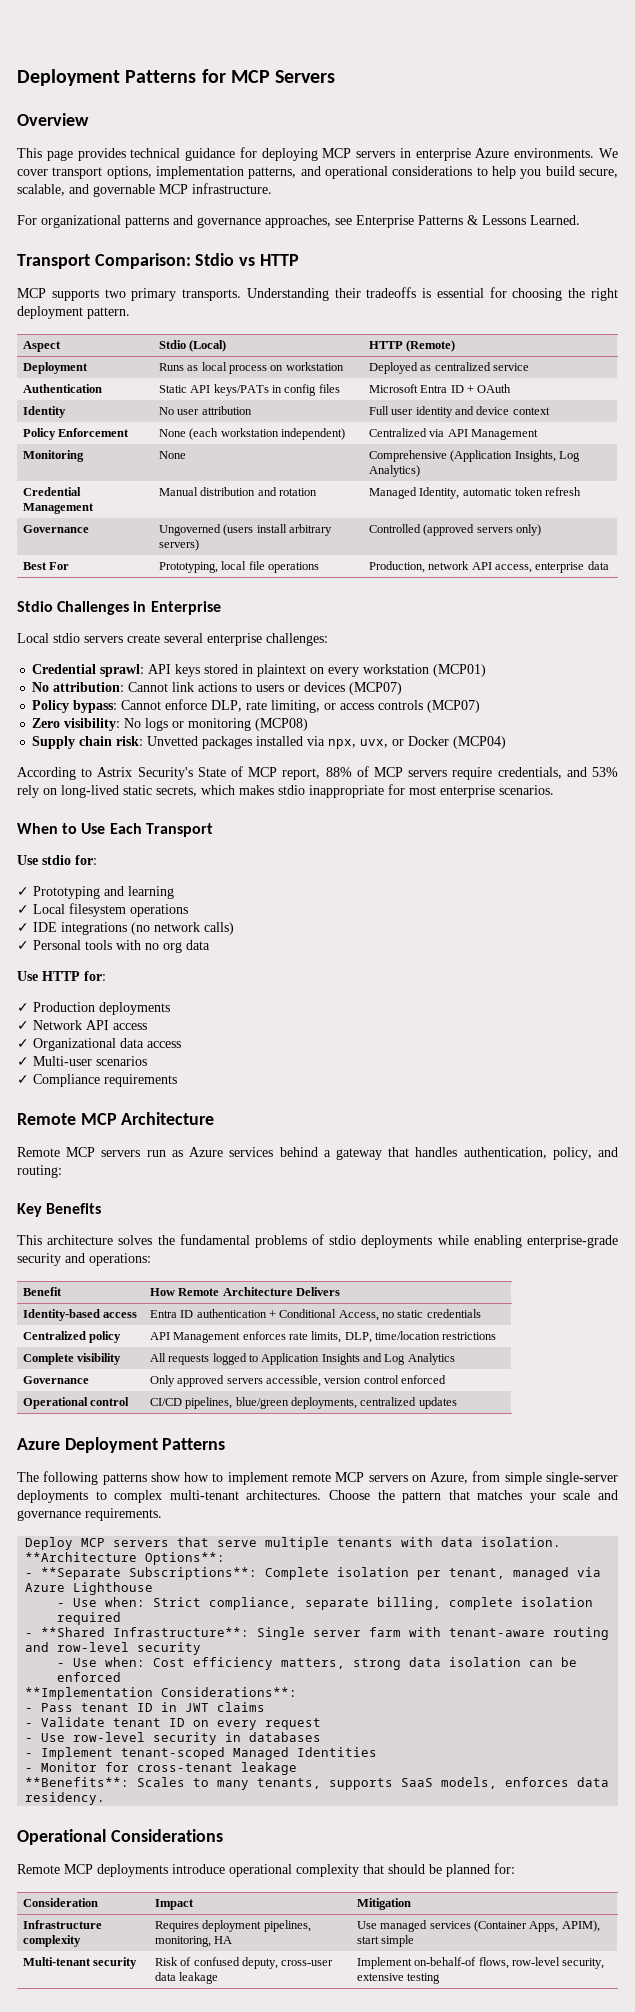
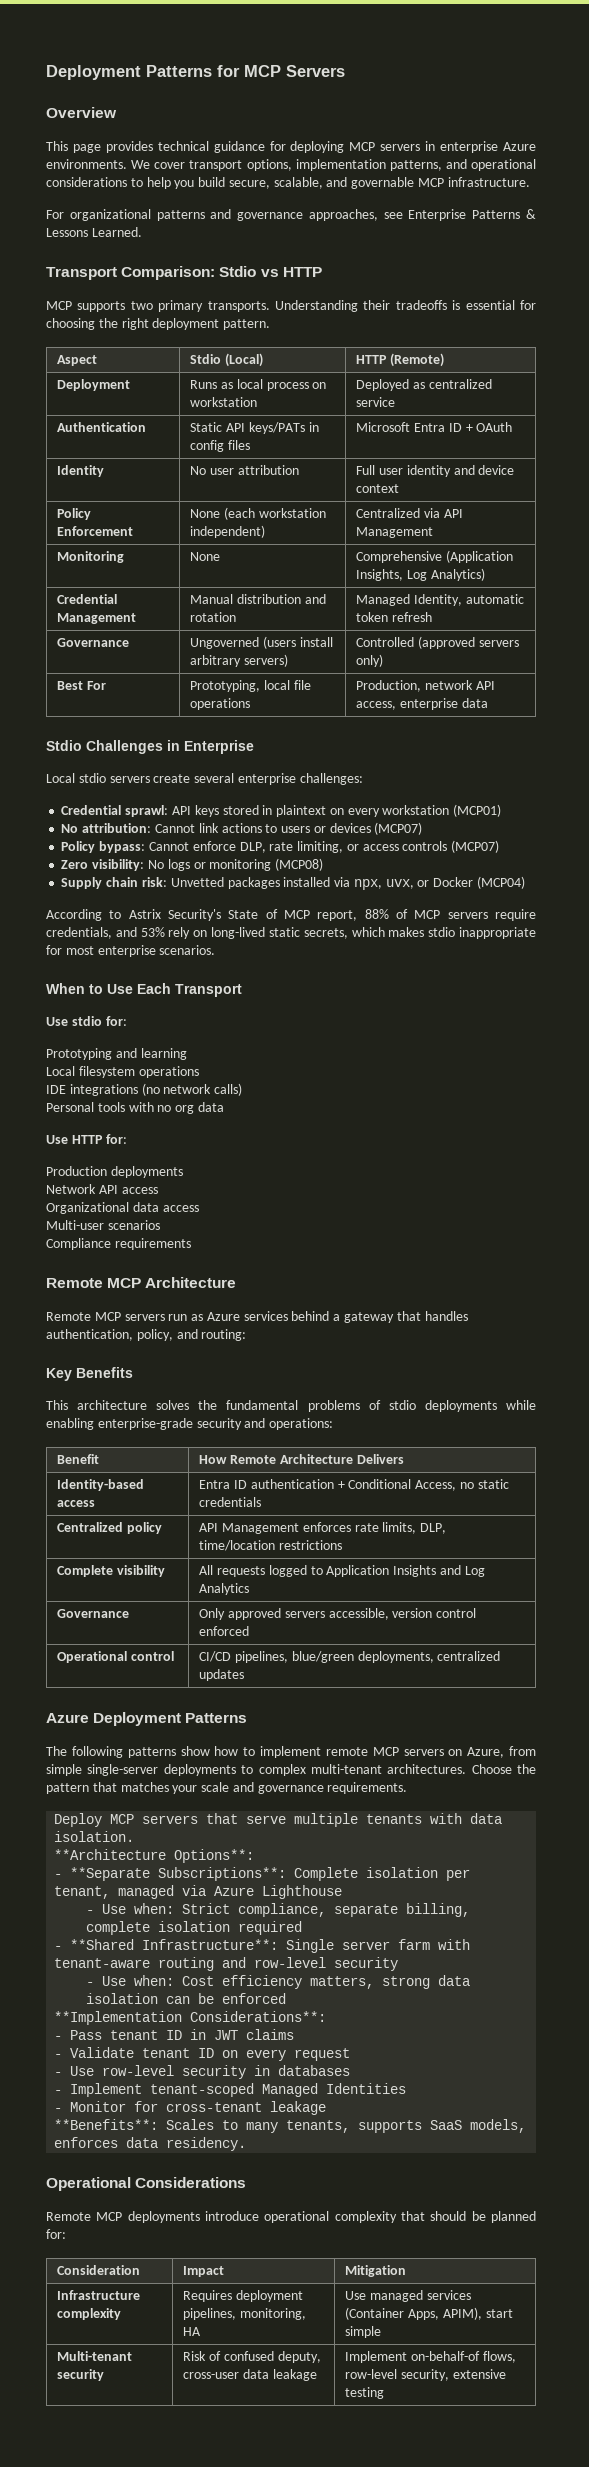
- ✓ Prototyping and learning
+ Prototyping and learning
- ✓ Local filesystem operations
+ Local filesystem operations
- ✓ IDE integrations (no network calls)
+ IDE integrations (no network calls)
- ✓ Personal tools with no org data
+ Personal tools with no org data
- ✓ Production deployments
+ Production deployments
- ✓ Network API access
+ Network API access
- ✓ Organizational data access
+ Organizational data access
- ✓ Multi-user scenarios
+ Multi-user scenarios
- ✓ Compliance requirements
+ Compliance requirements

